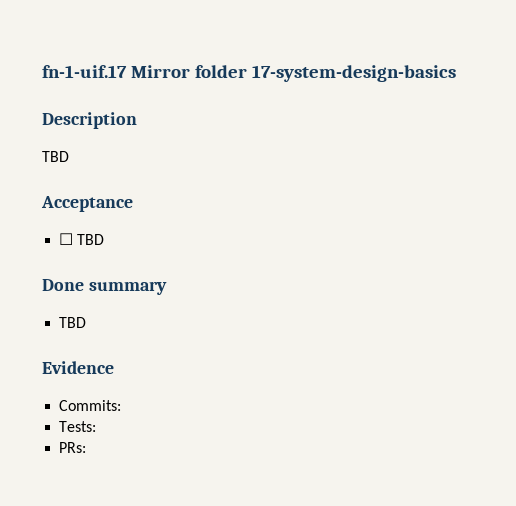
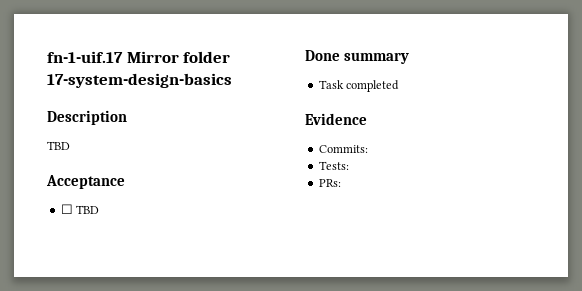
  Done summary
- TBD
+ Task completed

